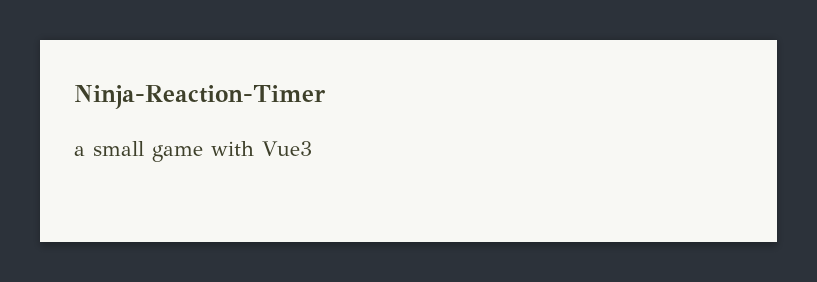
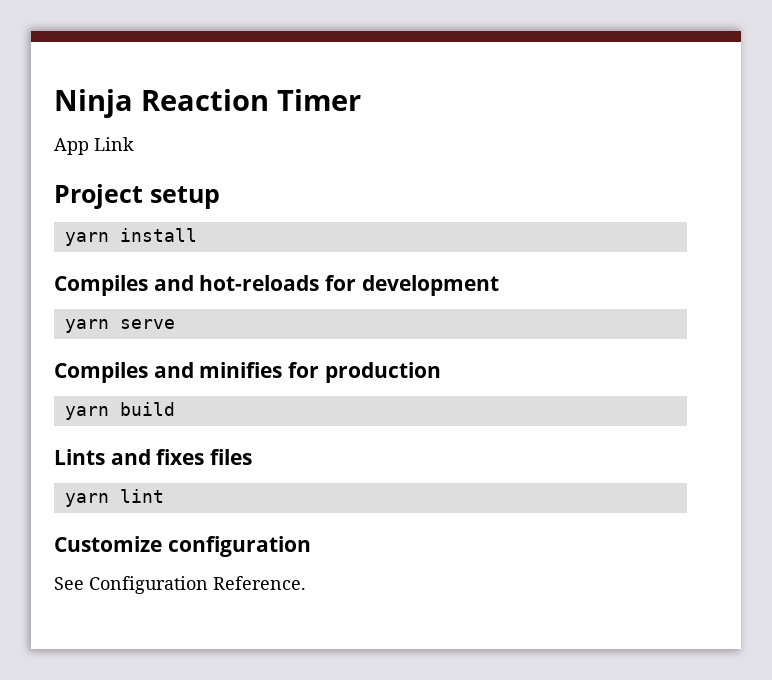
- Ninja-Reaction-Timer
- a small game with Vue3
+ Ninja Reaction Timer
+ App Link
+ Project setup
+ yarn install
+ Compiles and hot-reloads for development
+ yarn serve
+ Compiles and minifies for production
+ yarn build
+ Lints and fixes files
+ yarn lint
+ Customize configuration
+ See Configuration Reference.

